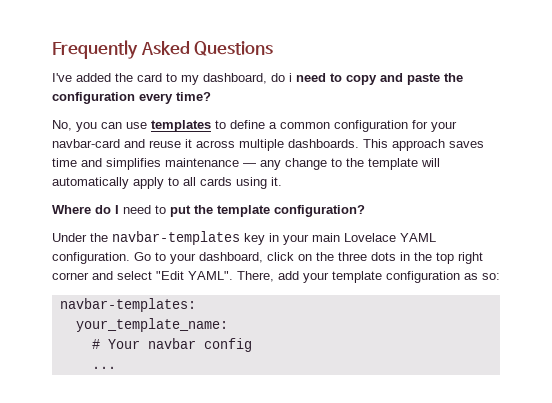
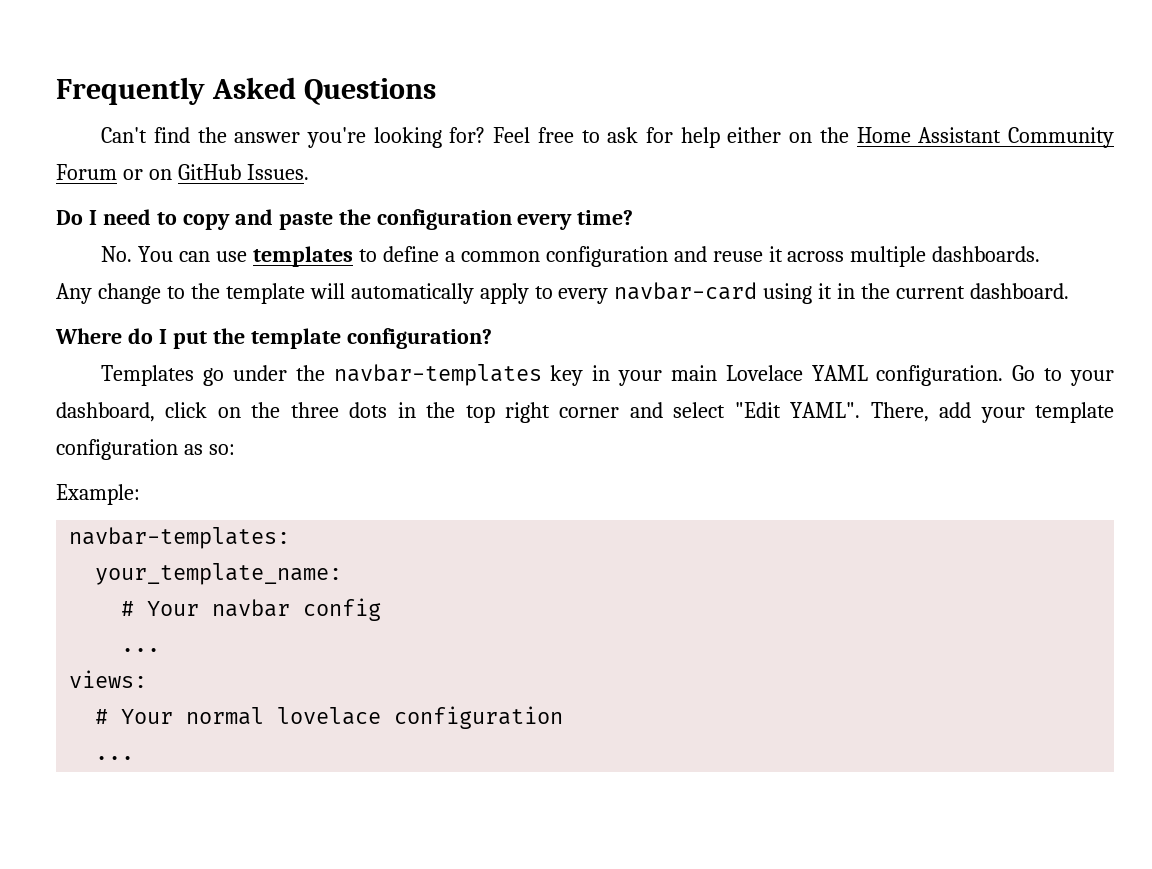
- I've added the card to my dashboard, do i need to copy and paste the configuration every time?
+ Can't find the answer you're looking for? Feel free to ask for help either on the Home Assistant Community Forum or on GitHub Issues.
+ Do I need to copy and paste the configuration every time?
- No, you can use templates to define a common configuration for your navbar-card and reuse it across multiple dashboards. This approach saves time and simplifies maintenance — any change to the template will automatically apply to all cards using it.
+ No. You can use templates to define a common configuration and reuse it across multiple dashboards.
+ Any change to the template will automatically apply to every navbar-card using it in the current dashboard.
- Where do I need to put the template configuration?
+ Where do I put the template configuration?
- Under the navbar-templates key in your main Lovelace YAML configuration.
+ Templates go under the navbar-templates key in your main Lovelace YAML configuration.
+ Example:
+ views:
+ # Your normal lovelace configuration
+ ...

